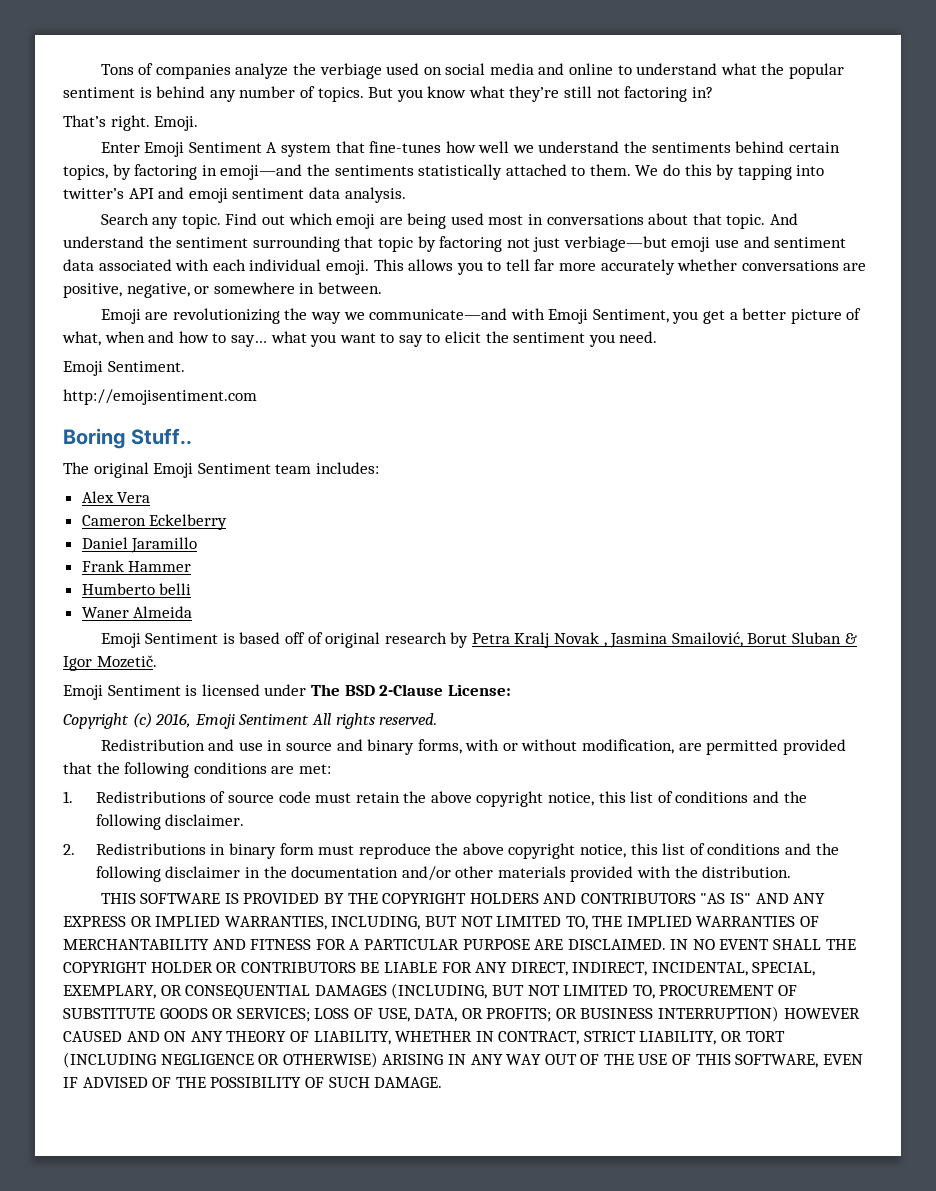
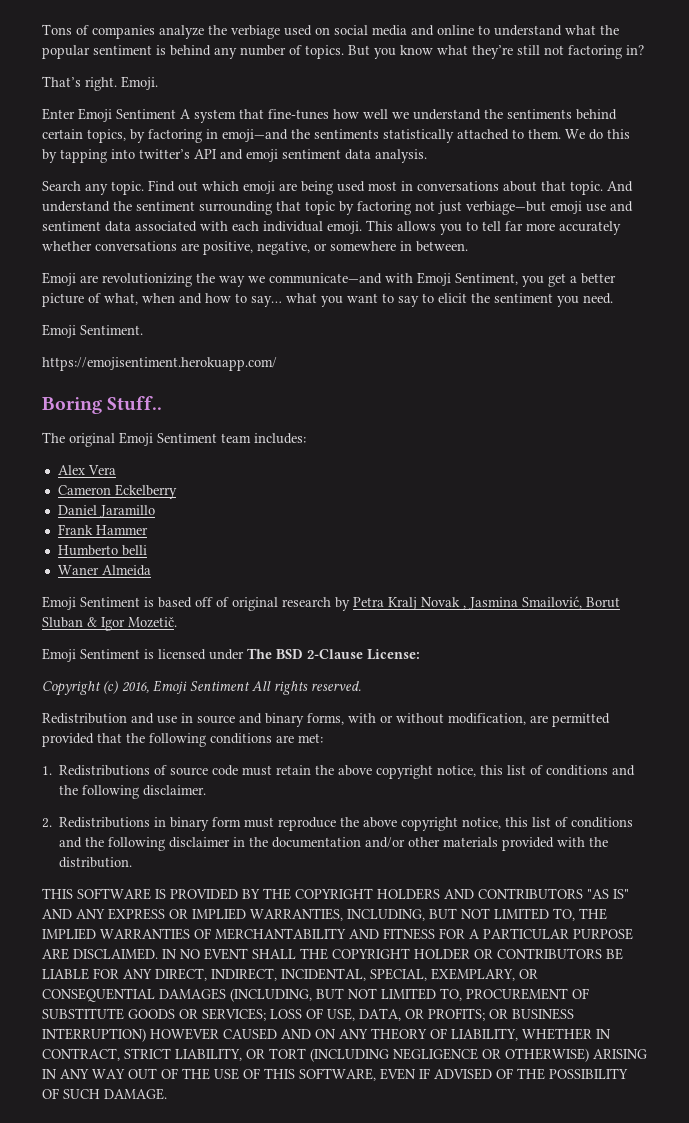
- http://emojisentiment.com
+ https://emojisentiment.herokuapp.com/

